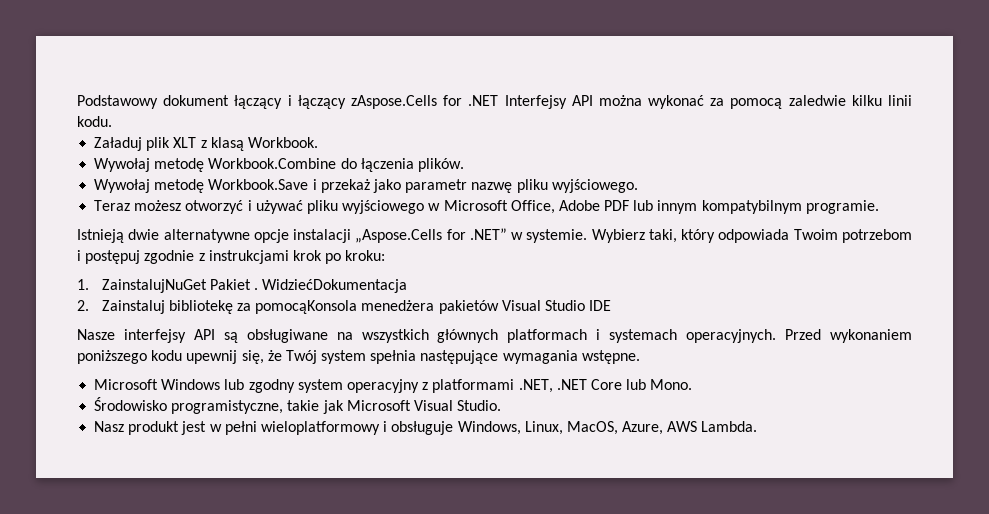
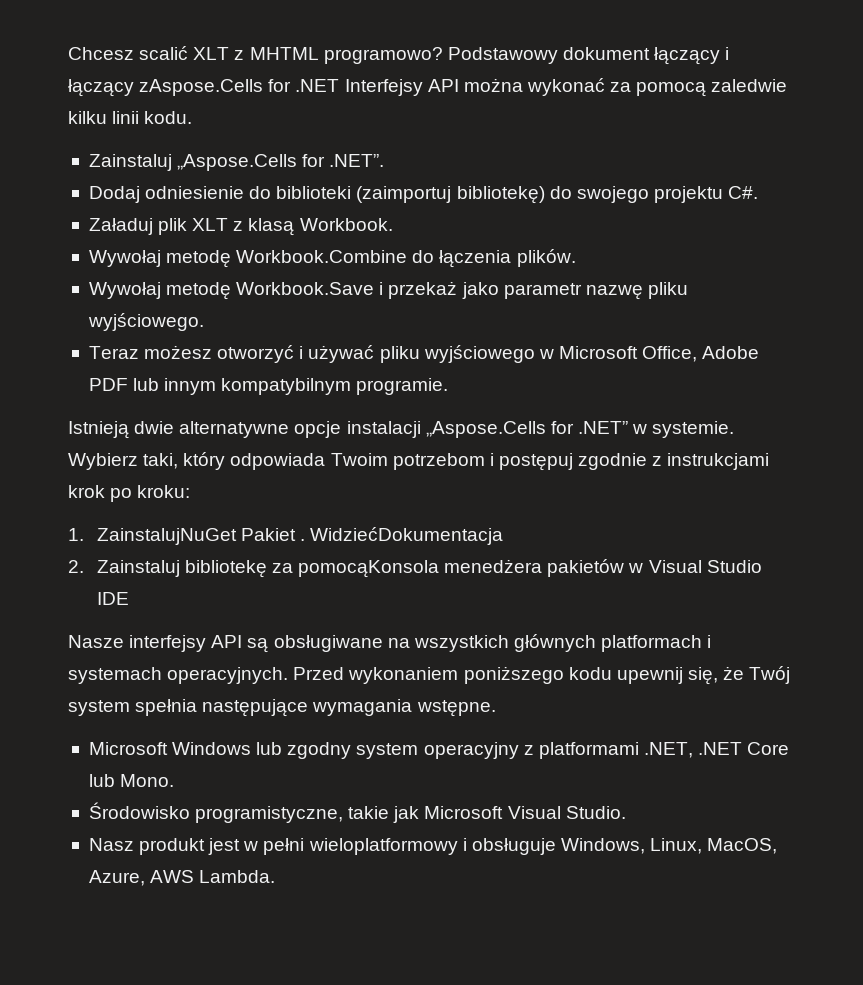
+ Chcesz scalić XLT z MHTML programowo?
+ Zainstaluj „Aspose.Cells for .NET”.
+ Dodaj odniesienie do biblioteki (zaimportuj bibliotekę) do swojego projektu C#.
- 2. Zainstaluj bibliotekę za pomocąKonsola menedżera pakietów Visual Studio IDE
+ 2. Zainstaluj bibliotekę za pomocąKonsola menedżera pakietów w Visual Studio IDE

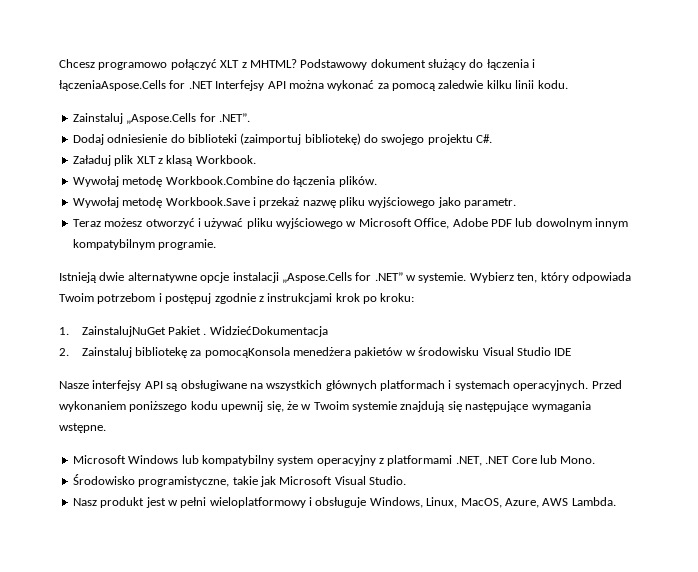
- Chcesz scalić XLT z MHTML programowo? Podstawowy dokument łączący i łączący zAspose.Cells for .NET Interfejsy API można wykonać za pomocą zaledwie kilku linii kodu.
+ Chcesz programowo połączyć XLT z MHTML? Podstawowy dokument służący do łączenia i łączeniaAspose.Cells for .NET Interfejsy API można wykonać za pomocą zaledwie kilku linii kodu.
- Wywołaj metodę Workbook.Save i przekaż jako parametr nazwę pliku wyjściowego.
+ Wywołaj metodę Workbook.Save i przekaż nazwę pliku wyjściowego jako parametr.
- Teraz możesz otworzyć i używać pliku wyjściowego w Microsoft Office, Adobe PDF lub innym kompatybilnym programie.
+ Teraz możesz otworzyć i używać pliku wyjściowego w Microsoft Office, Adobe PDF lub dowolnym innym kompatybilnym programie.
- Wybierz taki, który odpowiada Twoim potrzebom i postępuj zgodnie z instrukcjami krok po kroku:
+ Wybierz ten, który odpowiada Twoim potrzebom i postępuj zgodnie z instrukcjami krok po kroku:
- 2. Zainstaluj bibliotekę za pomocąKonsola menedżera pakietów w Visual Studio IDE
+ 2. Zainstaluj bibliotekę za pomocąKonsola menedżera pakietów w środowisku Visual Studio IDE
- Przed wykonaniem poniższego kodu upewnij się, że Twój system spełnia następujące wymagania wstępne.
+ Przed wykonaniem poniższego kodu upewnij się, że w Twoim systemie znajdują się następujące wymagania wstępne.
- Microsoft Windows lub zgodny system operacyjny z platformami .NET, .NET Core lub Mono.
+ Microsoft Windows lub kompatybilny system operacyjny z platformami .NET, .NET Core lub Mono.

